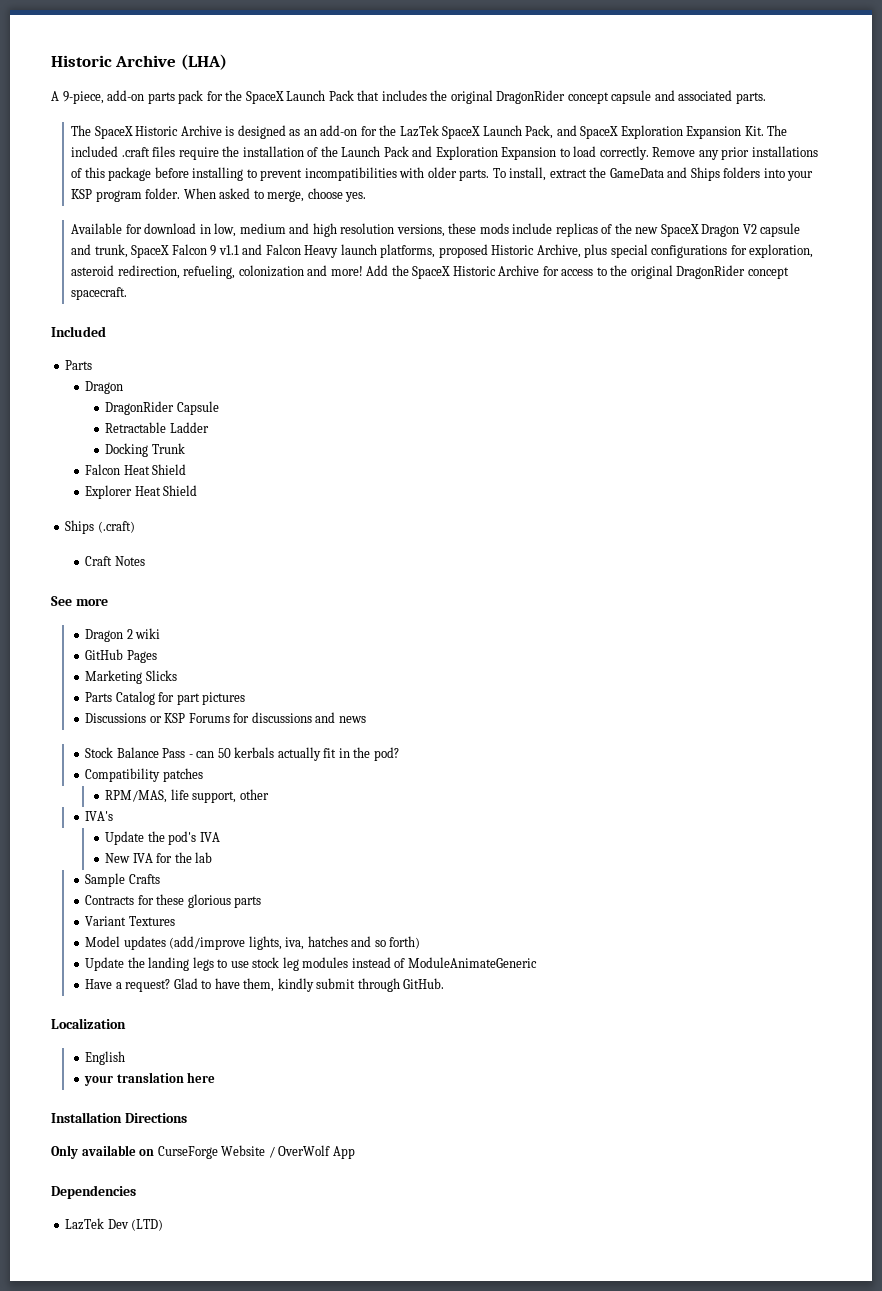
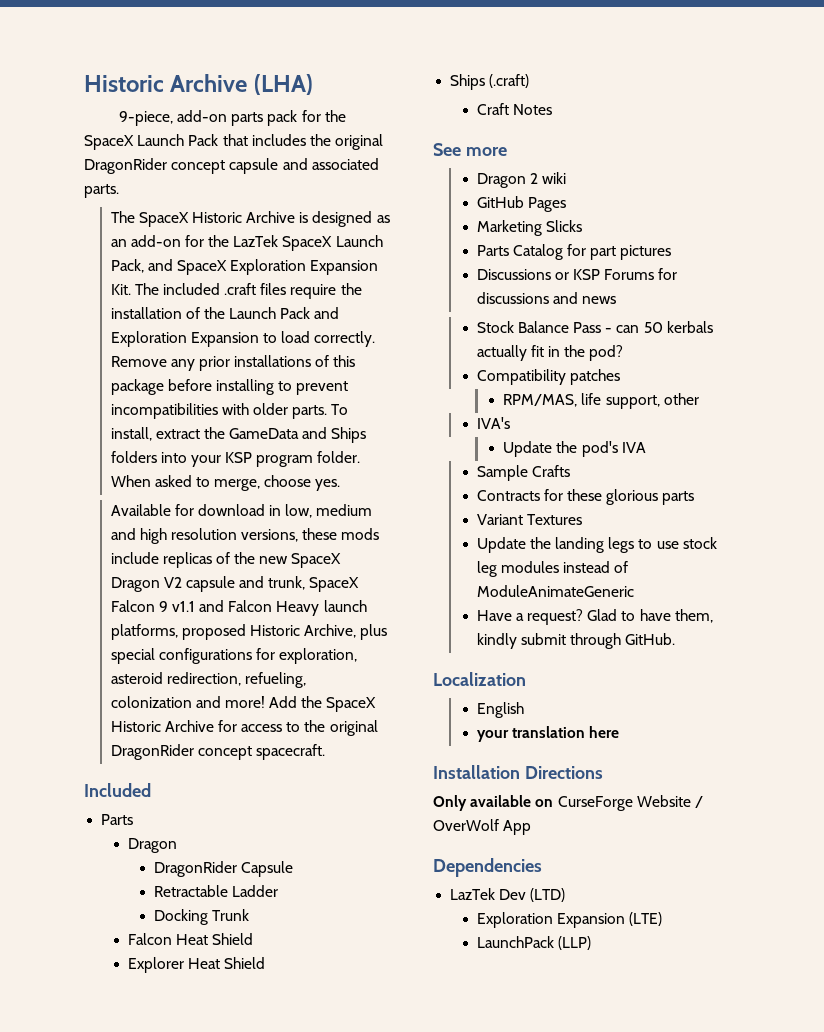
- A 9-piece, add-on parts pack for the SpaceX Launch Pack that includes the original DragonRider concept capsule and associated parts.
+ 9-piece, add-on parts pack for the SpaceX Launch Pack that includes the original DragonRider concept capsule and associated parts.
- New IVA for the lab
- Model updates (add/improve lights, iva, hatches and so forth)
+ Exploration Expansion (LTE)
+ LaunchPack (LLP)

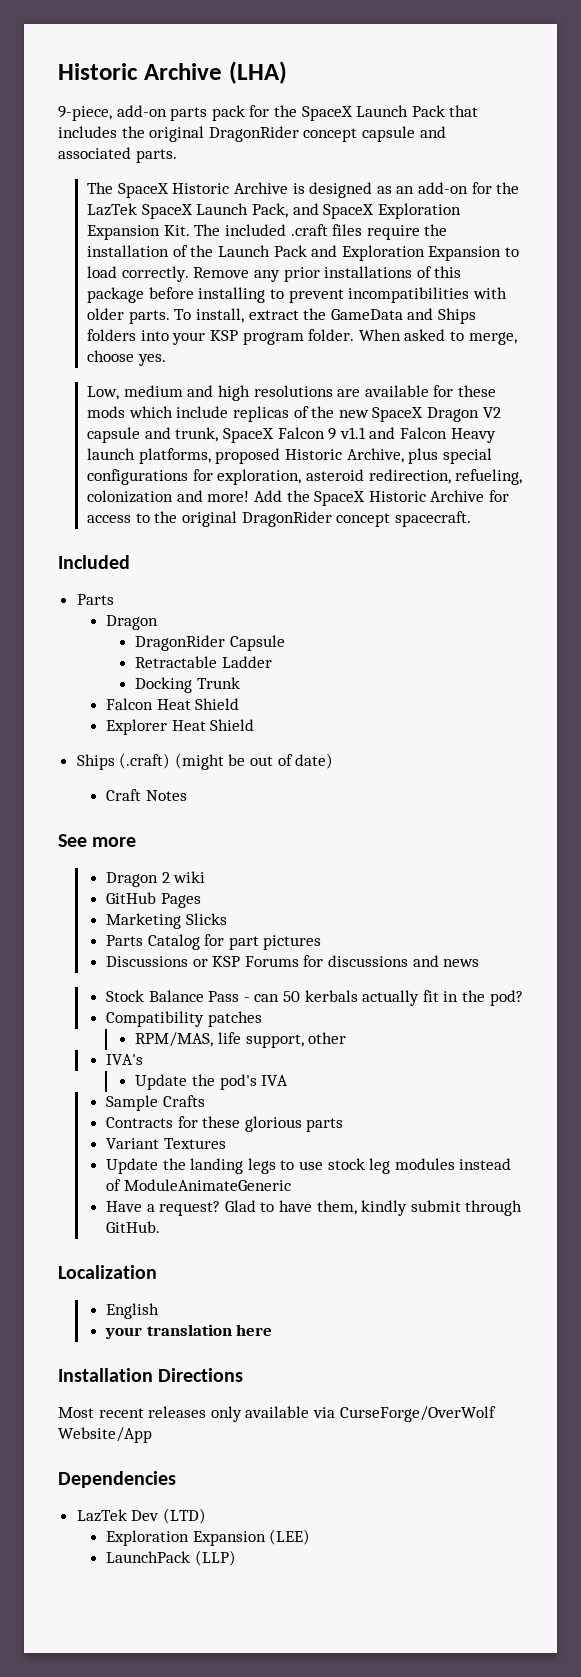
- Available for download in low, medium and high resolution versions, these mods include replicas of the new SpaceX Dragon V2 capsule and trunk, SpaceX Falcon 9 v1.1 and Falcon Heavy launch platforms, proposed Historic Archive, plus special configurations for exploration, asteroid redirection, refueling, colonization and more!
+ Low, medium and high resolutions are available for these mods which include replicas of the new SpaceX Dragon V2 capsule and trunk, SpaceX Falcon 9 v1.1 and Falcon Heavy launch platforms, proposed Historic Archive, plus special configurations for exploration, asteroid redirection, refueling, colonization and more!
- Ships (.craft)
+ Ships (.craft) (might be out of date)
- Only available on CurseForge Website / OverWolf App
+ Most recent releases only available via CurseForge/OverWolf Website/App
- Exploration Expansion (LTE)
+ Exploration Expansion (LEE)

